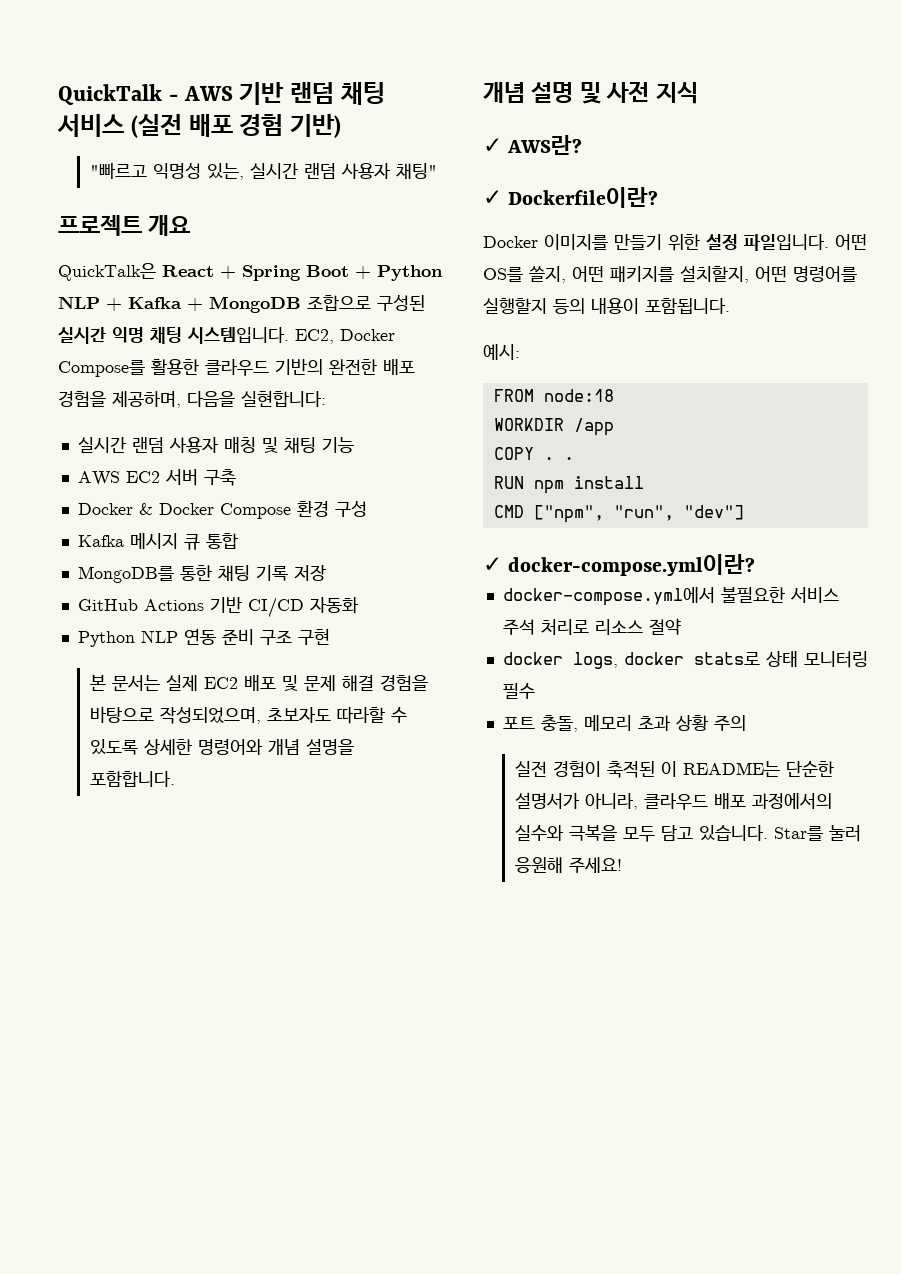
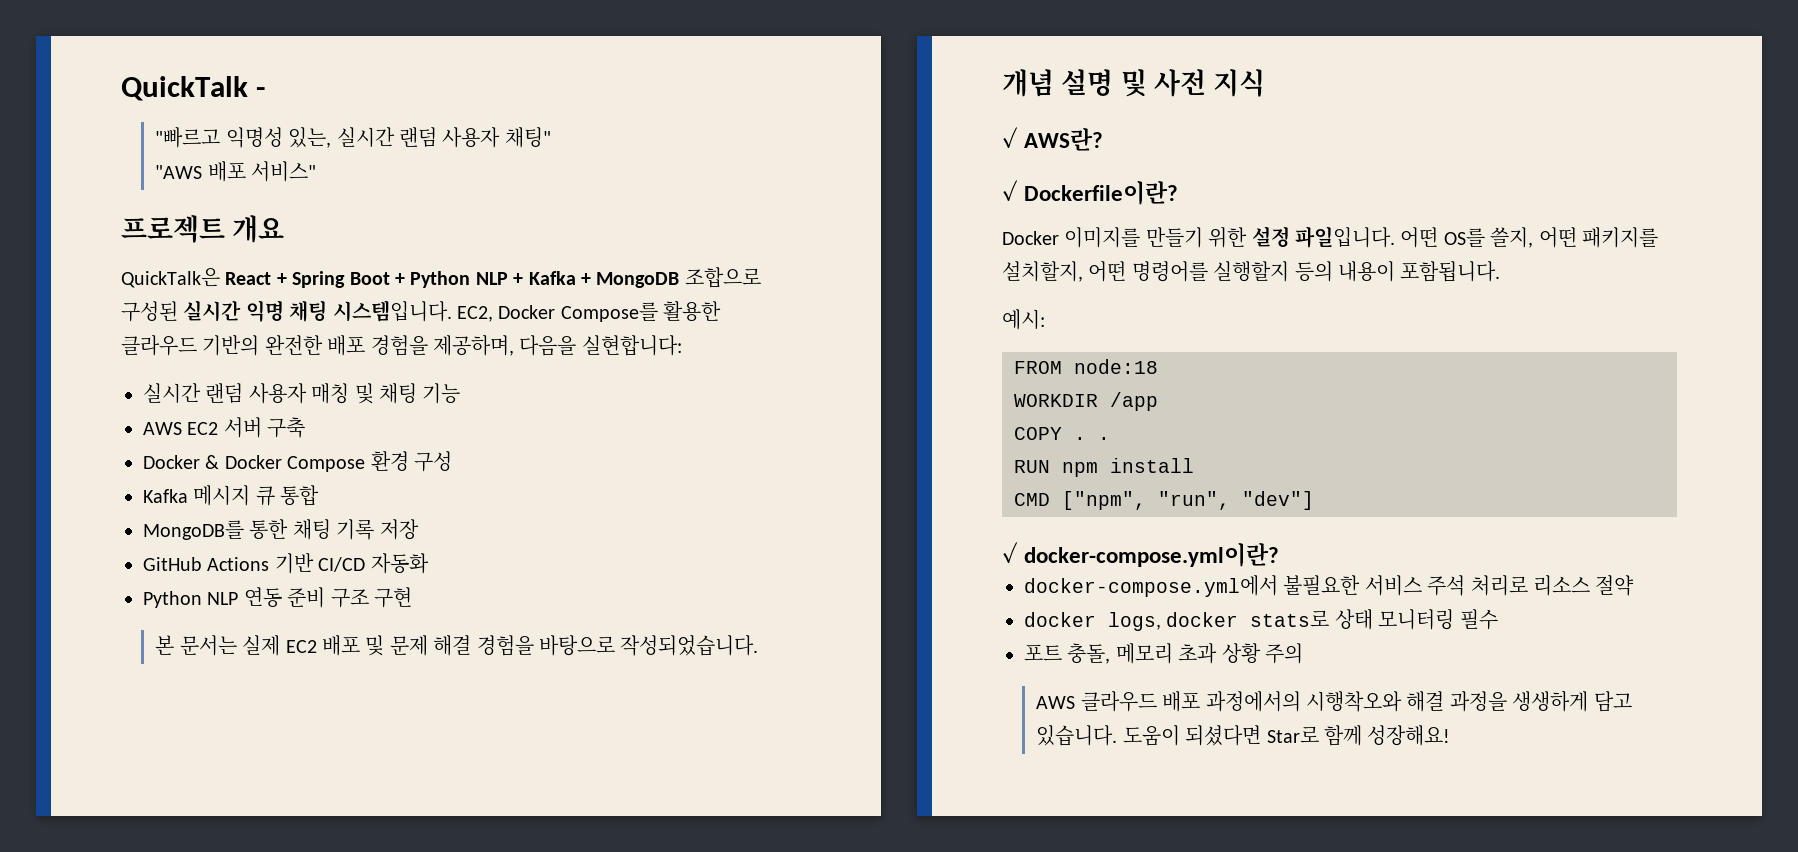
- QuickTalk - AWS 기반 랜덤 채팅 서비스 (실전 배포 경험 기반)
+ QuickTalk -
+ "AWS 배포 서비스"
- 본 문서는 실제 EC2 배포 및 문제 해결 경험을 바탕으로 작성되었으며, 초보자도 따라할 수 있도록 상세한 명령어와 개념 설명을 포함합니다.
+ 본 문서는 실제 EC2 배포 및 문제 해결 경험을 바탕으로 작성되었습니다.
- 실전 경험이 축적된 이 README는 단순한 설명서가 아니라, 클라우드 배포 과정에서의 실수와 극복을 모두 담고 있습니다. Star를 눌러 응원해 주세요!
+ AWS 클라우드 배포 과정에서의 시행착오와 해결 과정을 생생하게 담고 있습니다. 도움이 되셨다면 Star로 함께 성장해요!

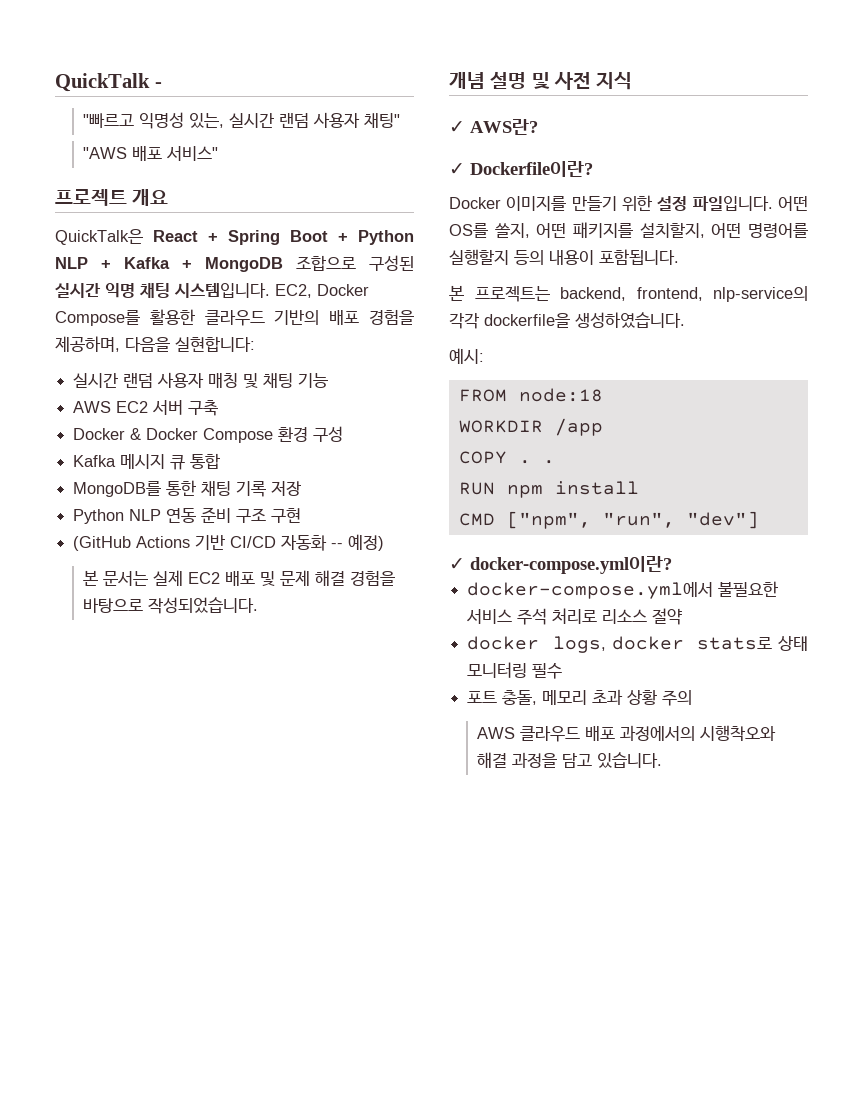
- EC2, Docker Compose를 활용한 클라우드 기반의 완전한 배포 경험을 제공하며, 다음을 실현합니다:
+ EC2, Docker Compose를 활용한 클라우드 기반의 배포 경험을 제공하며, 다음을 실현합니다:
- GitHub Actions 기반 CI/CD 자동화
+ (GitHub Actions 기반 CI/CD 자동화 -- 예정)
+ 본 프로젝트는 backend, frontend, nlp-service의 각각 dockerfile을 생성하였습니다.
- AWS 클라우드 배포 과정에서의 시행착오와 해결 과정을 생생하게 담고 있습니다. 도움이 되셨다면 Star로 함께 성장해요!
+ AWS 클라우드 배포 과정에서의 시행착오와 해결 과정을 담고 있습니다.

